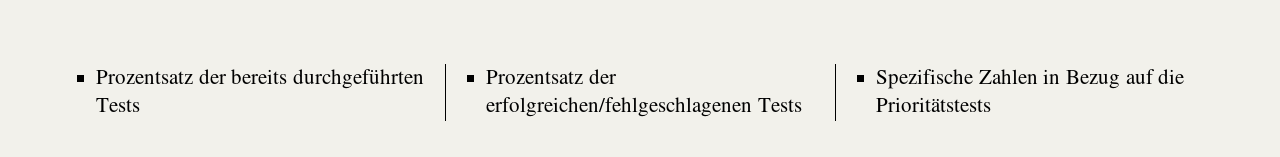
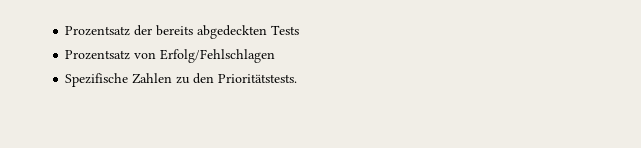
- Prozentsatz der bereits durchgeführten Tests
+ Prozentsatz der bereits abgedeckten Tests
- Prozentsatz der erfolgreichen/fehlgeschlagenen Tests
+ Prozentsatz von Erfolg/Fehlschlagen
- Spezifische Zahlen in Bezug auf die Prioritätstests
+ Spezifische Zahlen zu den Prioritätstests.

